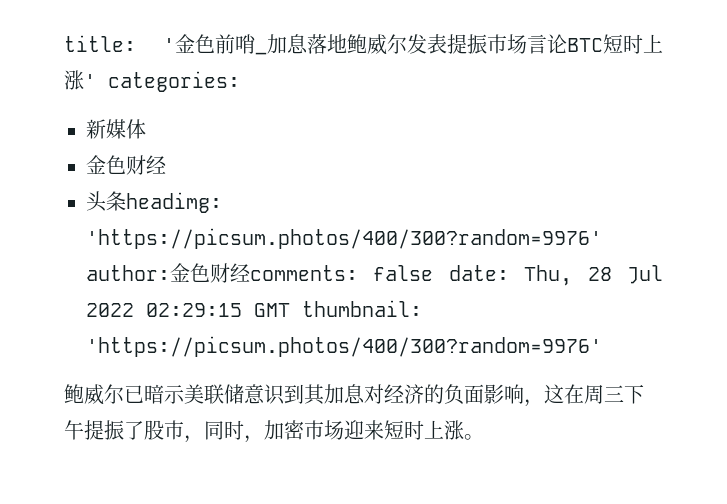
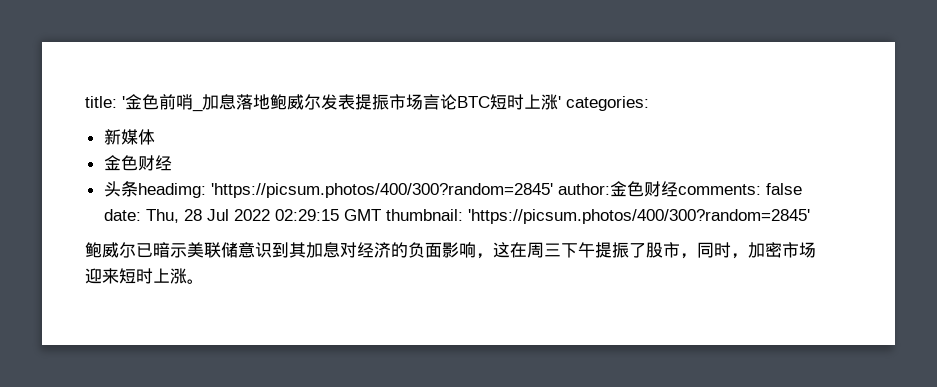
- 头条headimg: 'https://picsum.photos/400/300?random=9976' author:金色财经comments: false date: Thu, 28 Jul 2022 02:29:15 GMT thumbnail: 'https://picsum.photos/400/300?random=9976'
+ 头条headimg: 'https://picsum.photos/400/300?random=2845' author:金色财经comments: false date: Thu, 28 Jul 2022 02:29:15 GMT thumbnail: 'https://picsum.photos/400/300?random=2845'

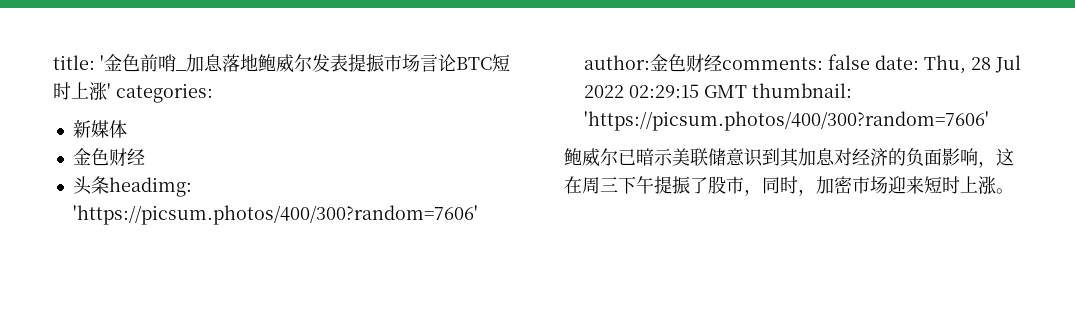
- 头条headimg: 'https://picsum.photos/400/300?random=2845' author:金色财经comments: false date: Thu, 28 Jul 2022 02:29:15 GMT thumbnail: 'https://picsum.photos/400/300?random=2845'
+ 头条headimg: 'https://picsum.photos/400/300?random=7606' author:金色财经comments: false date: Thu, 28 Jul 2022 02:29:15 GMT thumbnail: 'https://picsum.photos/400/300?random=7606'

